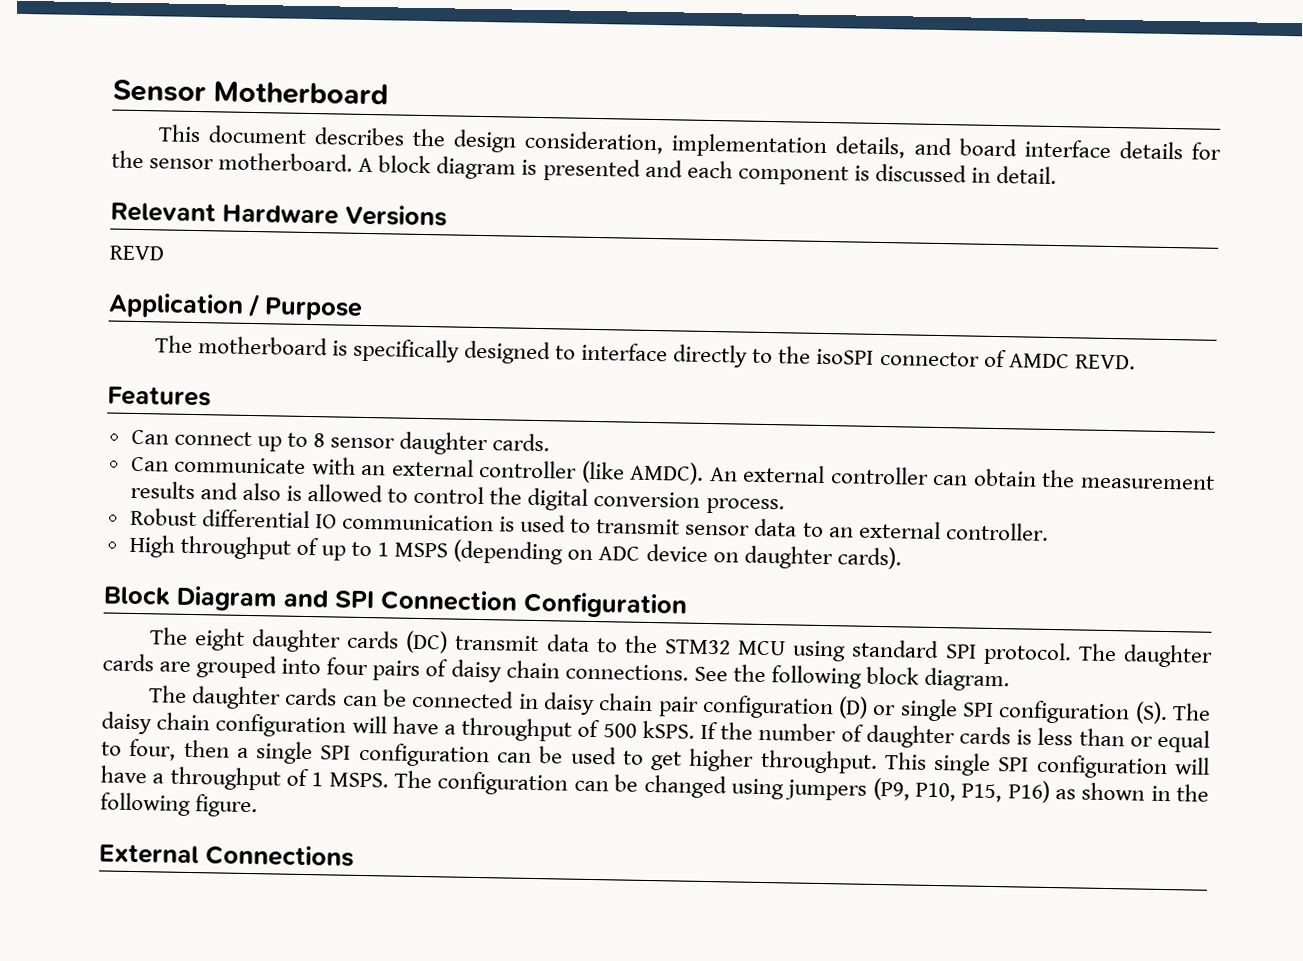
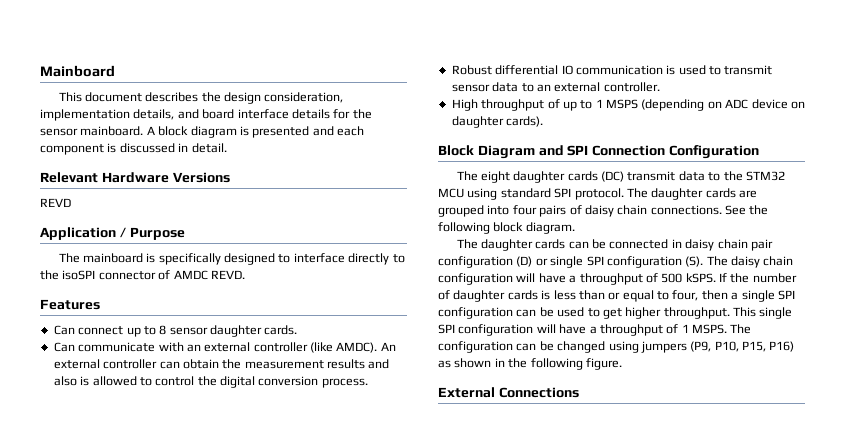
- Sensor Motherboard
+ Mainboard
- This document describes the design consideration, implementation details, and board interface details for the sensor motherboard.
+ This document describes the design consideration, implementation details, and board interface details for the sensor mainboard.
- The motherboard is specifically designed to interface directly to the isoSPI connector of AMDC REVD.
+ The mainboard is specifically designed to interface directly to the isoSPI connector of AMDC REVD.

